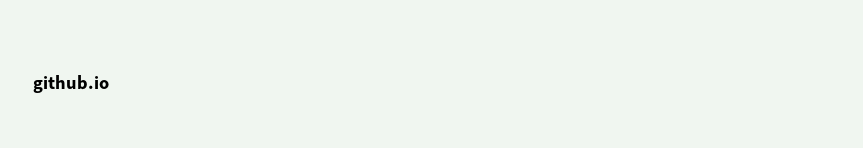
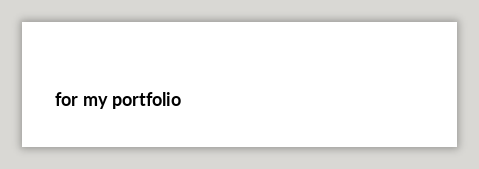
- github.io
+ for my portfolio

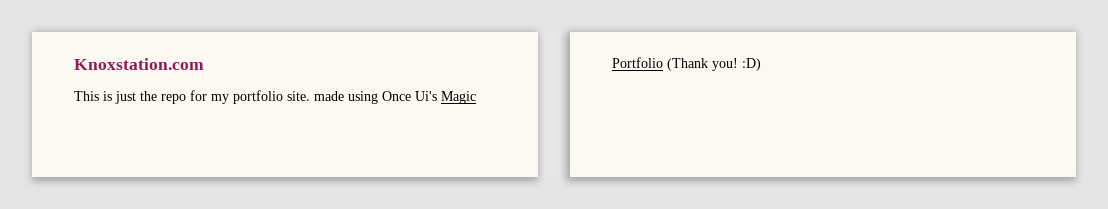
- for my portfolio
+ Knoxstation.com
+ This is just the repo for my portfolio site. made using Once Ui's Magic Portfolio (Thank you! :D)

